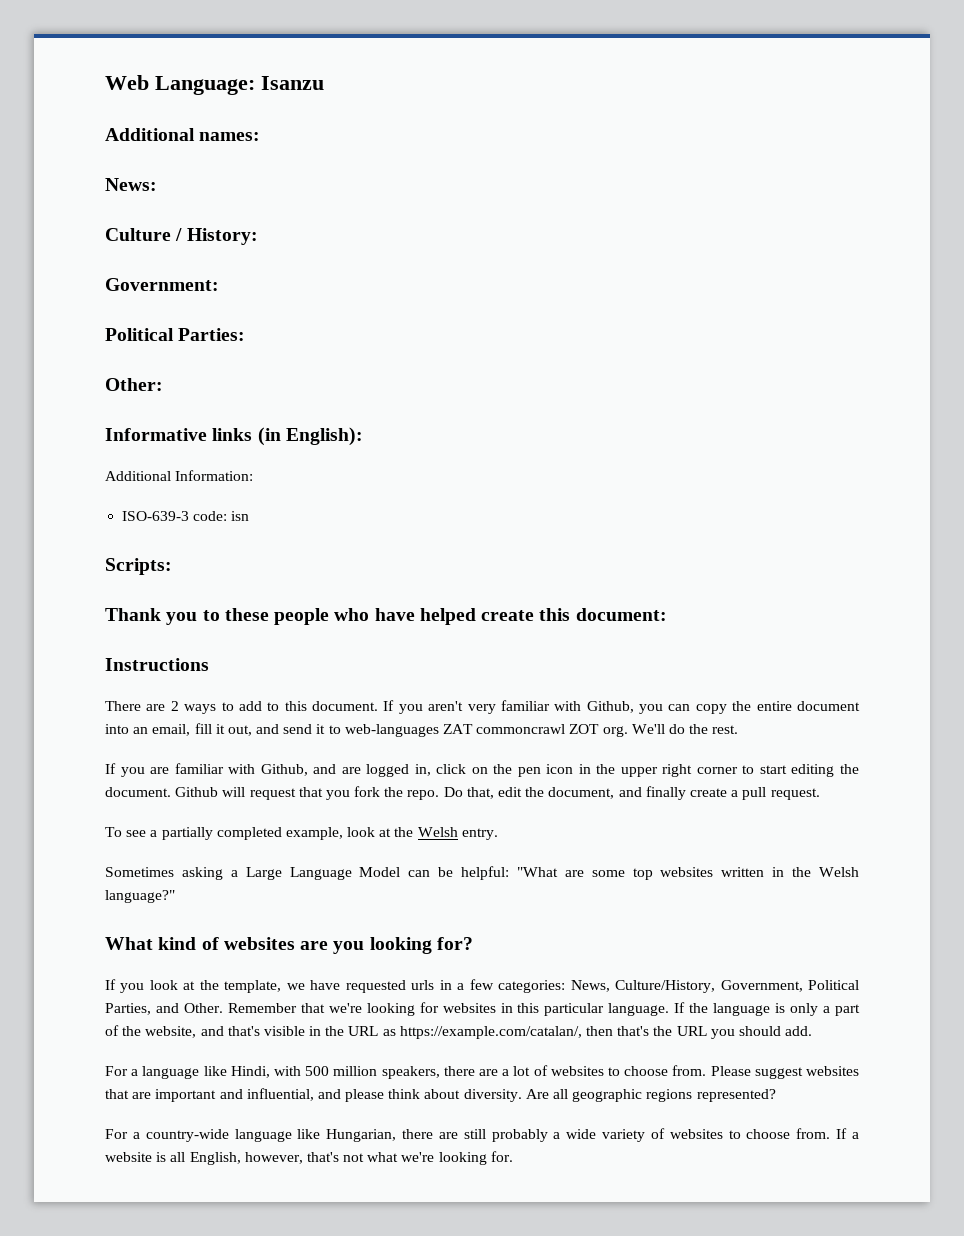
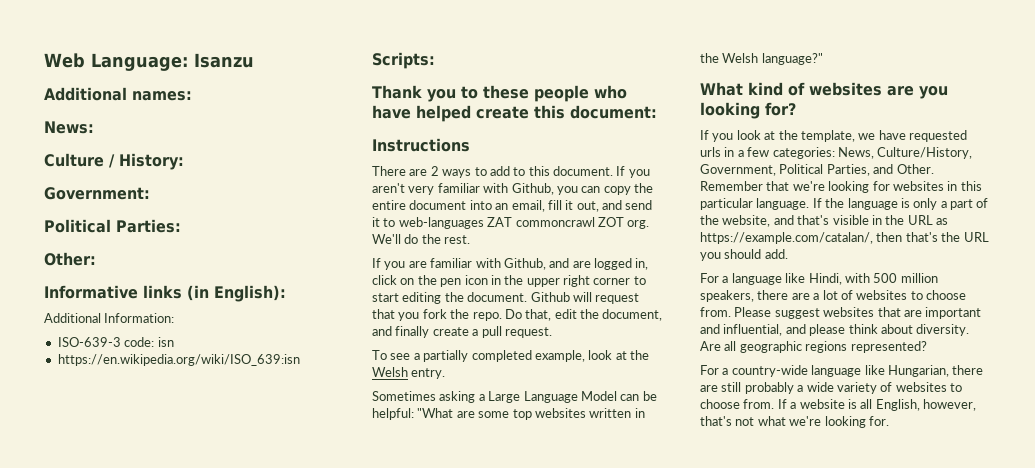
+ https://en.wikipedia.org/wiki/ISO_639:isn

